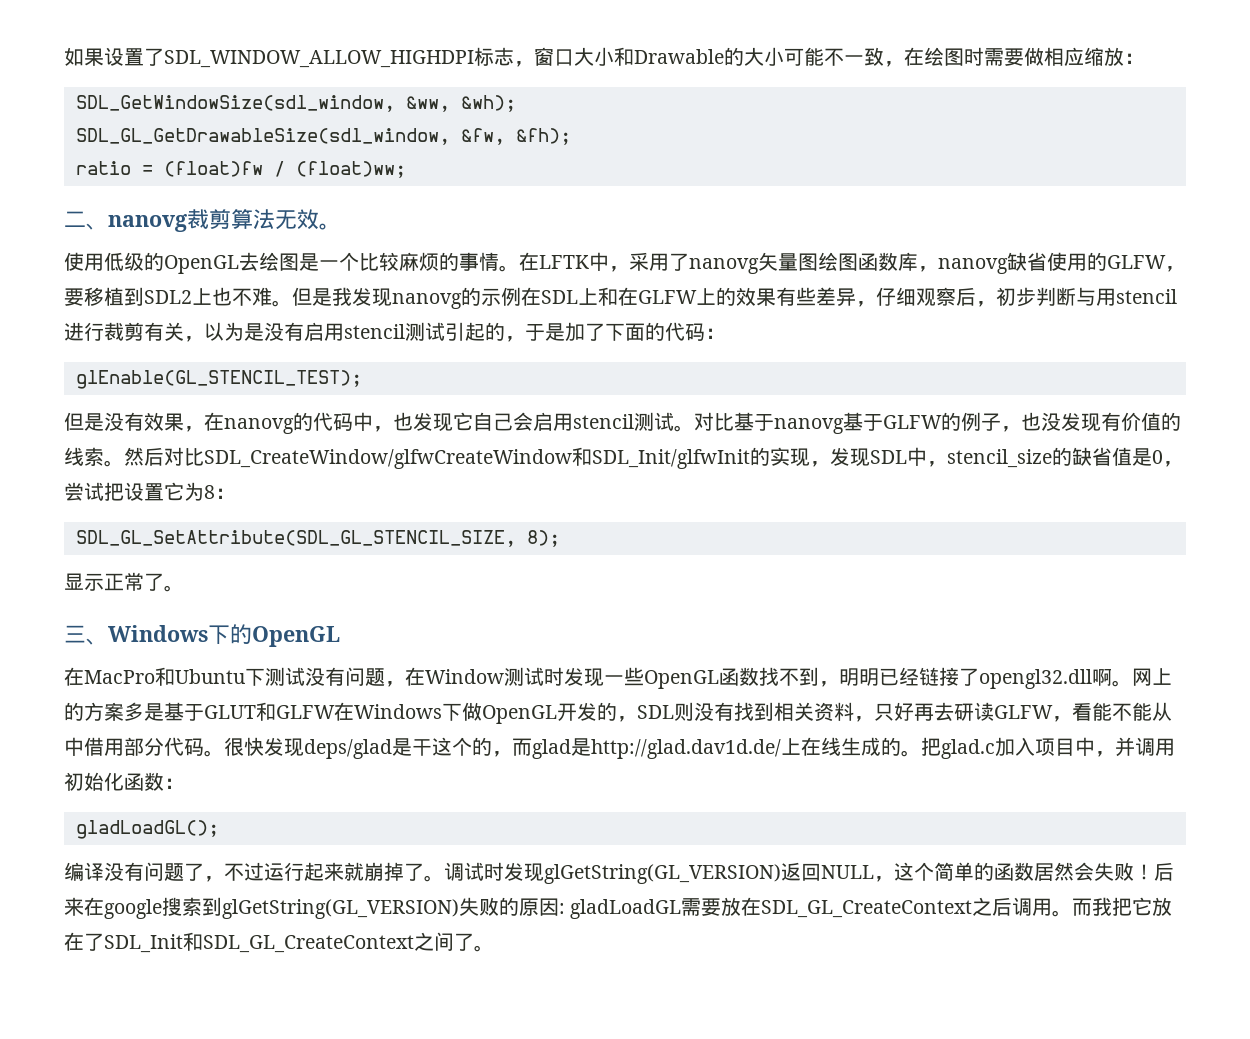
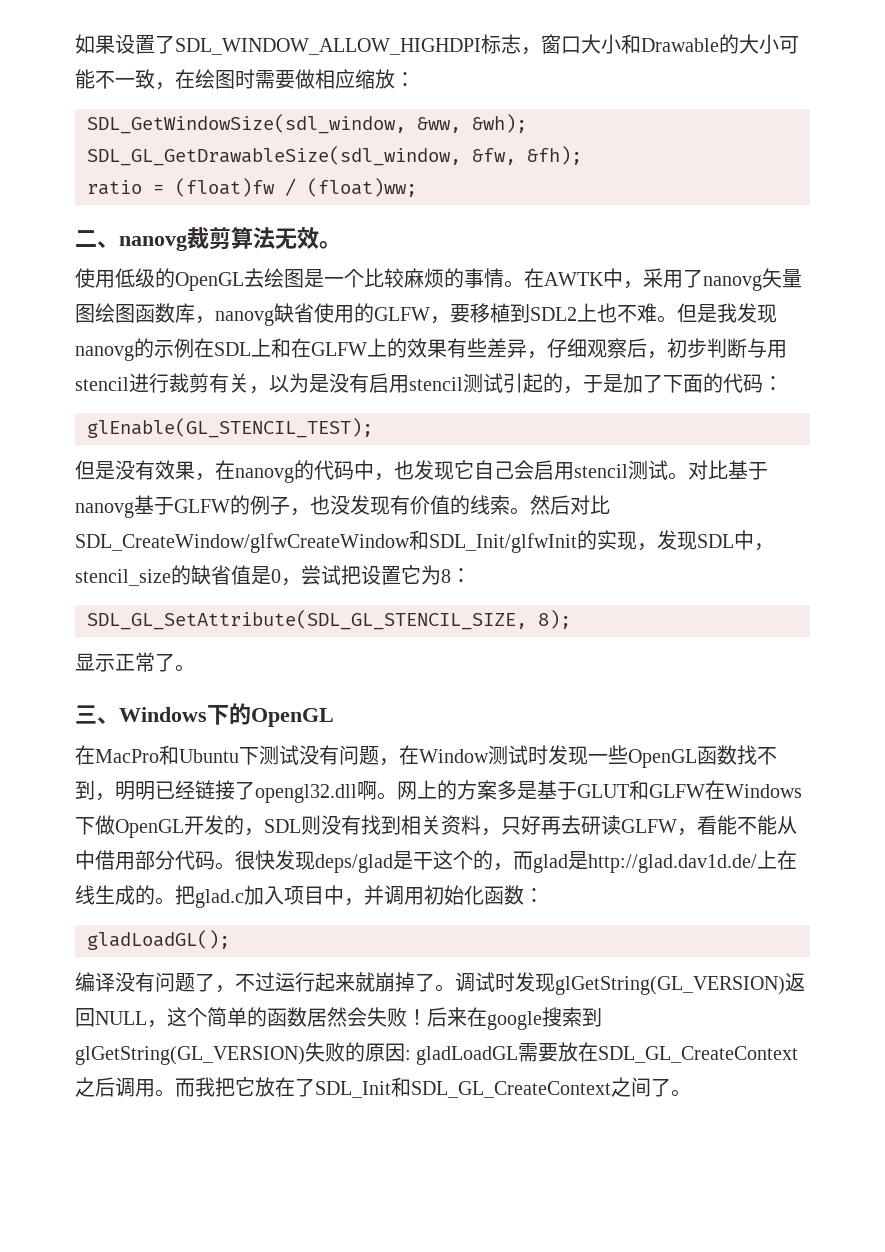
- 在LFTK中，采用了nanovg矢量图绘图函数库，nanovg缺省使用的GLFW，要移植到SDL2上也不难。
+ 在AWTK中，采用了nanovg矢量图绘图函数库，nanovg缺省使用的GLFW，要移植到SDL2上也不难。

